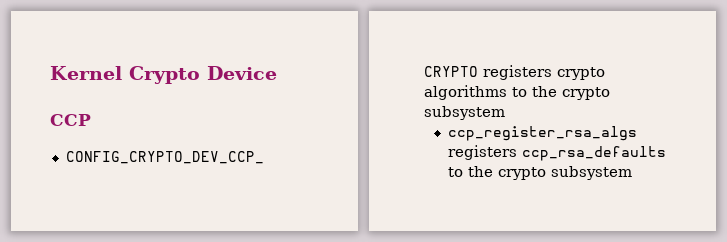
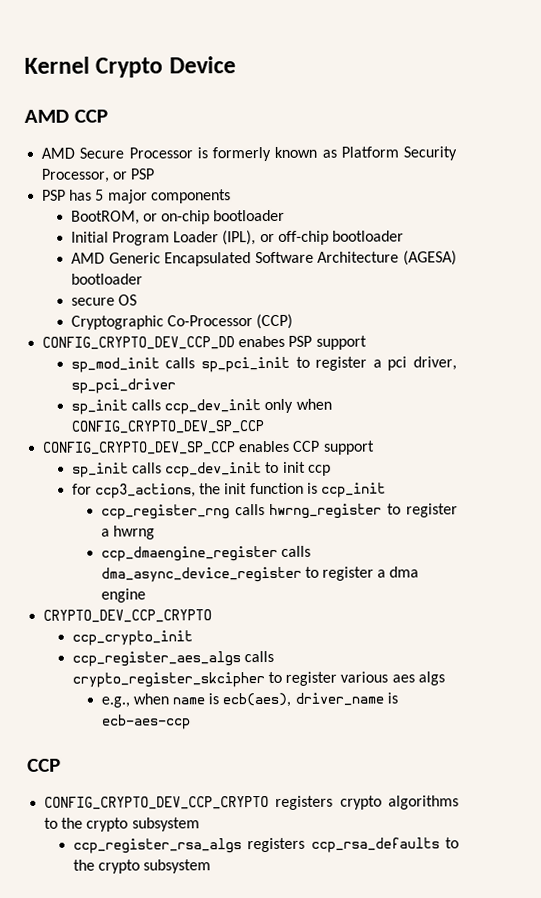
+ AMD CCP
+ AMD Secure Processor is formerly known as Platform Security Processor, or PSP
+ PSP has 5 major components
+ BootROM, or on-chip bootloader
+ Initial Program Loader (IPL), or off-chip bootloader
+ AMD Generic Encapsulated Software Architecture (AGESA) bootloader
+ secure OS
+ Cryptographic Co-Processor (CCP)
+ CONFIG_CRYPTO_DEV_CCP_DD enabes PSP support
+ sp_mod_init calls sp_pci_init to register a pci driver, sp_pci_driver
+ sp_init calls ccp_dev_init only when CONFIG_CRYPTO_DEV_SP_CCP
+ CONFIG_CRYPTO_DEV_SP_CCP enables CCP support
+ sp_init calls ccp_dev_init to init ccp
+ for ccp3_actions, the init function is ccp_init
+ ccp_register_rng calls hwrng_register to register a hwrng
+ ccp_dmaengine_register calls dma_async_device_register to register a dma engine
+ CRYPTO_DEV_CCP_CRYPTO
+ ccp_crypto_init
+ ccp_register_aes_algs calls crypto_register_skcipher to register various aes algs
+ e.g., when name is ecb(aes), driver_name is ecb-aes-ccp

